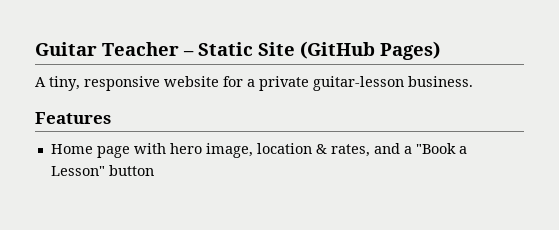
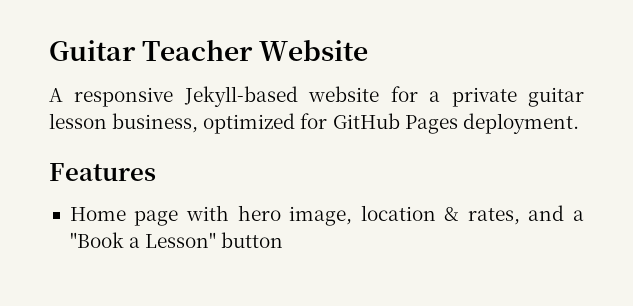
- Guitar Teacher – Static Site (GitHub Pages)
+ Guitar Teacher Website
- A tiny, responsive website for a private guitar‑lesson business.
+ A responsive Jekyll-based website for a private guitar lesson business, optimized for GitHub Pages deployment.

